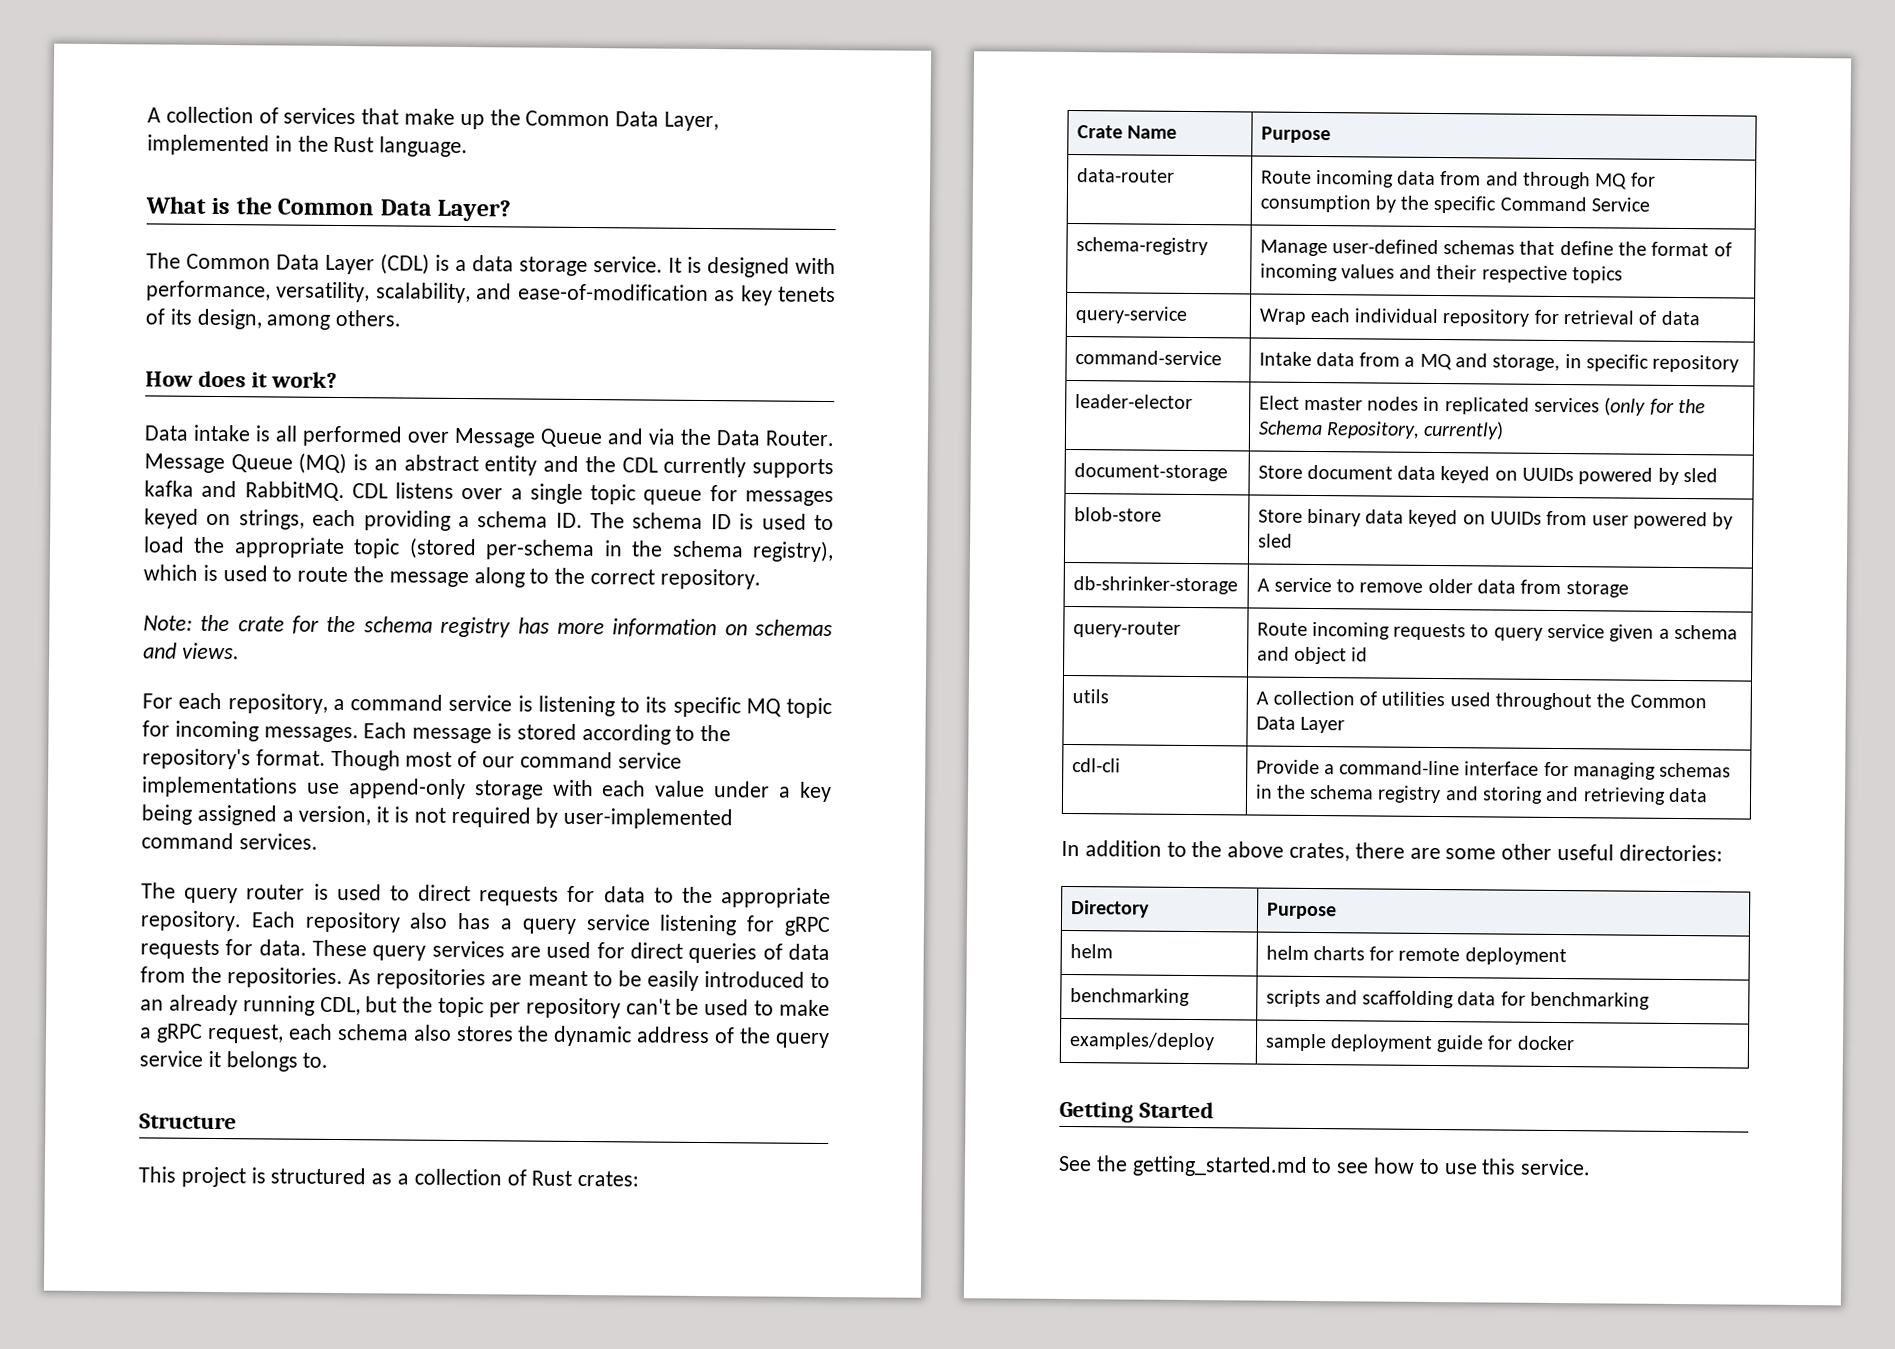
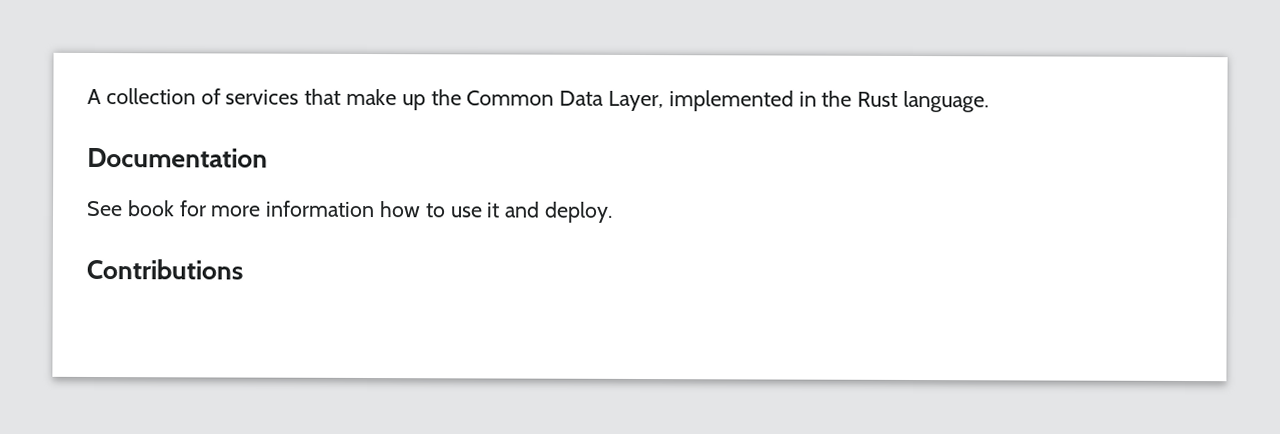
- What is the Common Data Layer?
- The Common Data Layer (CDL) is a data storage service. It is designed with performance, versatility, scalability, and ease-of-modification as key tenets of its design, among others.
- How does it work?
- Data intake is all performed over Message Queue and via the Data Router. Message Queue (MQ) is an abstract entity and the CDL currently supports kafka and RabbitMQ. CDL listens over a single topic queue for messages keyed on strings, each providing a schema ID. The schema ID is used to load the appropriate topic (stored per-schema in the schema registry), which is used to route the message along to the correct repository.
- Note: the crate for the schema registry has more information on schemas and views.
- For each repository, a command service is listening to its specific MQ topic for incoming messages. Each message is stored according to the repository's format. Though most of our command service implementations use append-only storage with each value under a key being assigned a version, it is not required by user-implemented command services.
- The query router is used to direct requests for data to the appropriate repository. Each repository also has a query service listening for gRPC requests for data. These query services are used for direct queries of data from the repositories. As repositories are meant to be easily introduced to an already running CDL, but the topic per repository can't be used to make a gRPC request, each schema also stores the dynamic address of the query service it belongs to.
- Structure
- This project is structured as a collection of Rust crates:
- Crate Name | Purpose
- data-router | Route incoming data from and through MQ for consumption by the specific Command Service
- schema-registry | Manage user-defined schemas that define the format of incoming values and their respective topics
- query-service | Wrap each individual repository for retrieval of data
- command-service | Intake data from a MQ and storage, in specific repository
- leader-elector | Elect master nodes in replicated services (only for the Schema Repository, currently)
- document-storage | Store document data keyed on UUIDs powered by sled
- blob-store | Store binary data keyed on UUIDs from user powered by sled
- db-shrinker-storage | A service to remove older data from storage
- query-router | Route incoming requests to query service given a schema and object id
- utils | A collection of utilities used throughout the Common Data Layer
- cdl-cli | Provide a command-line interface for managing schemas in the schema registry and storing and retrieving data
- In addition to the above crates, there are some other useful directories:
- Directory | Purpose
- helm | helm charts for remote deployment
- benchmarking | scripts and scaffolding data for benchmarking
- examples/deploy | sample deployment guide for docker
- Getting Started
- See the getting_started.md to see how to use this service.
+ Documentation
+ See book for more information how to use it and deploy.
+ Contributions

